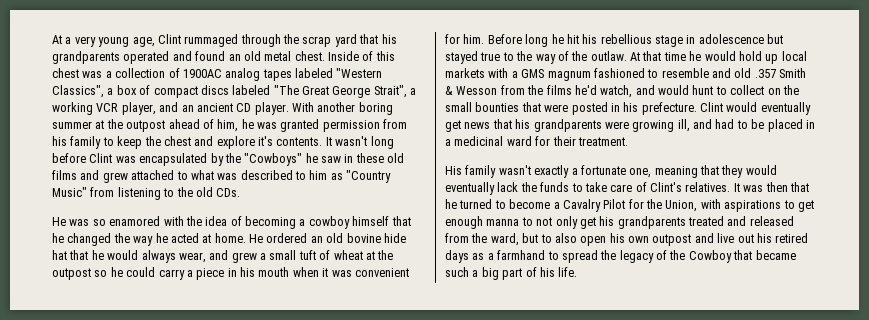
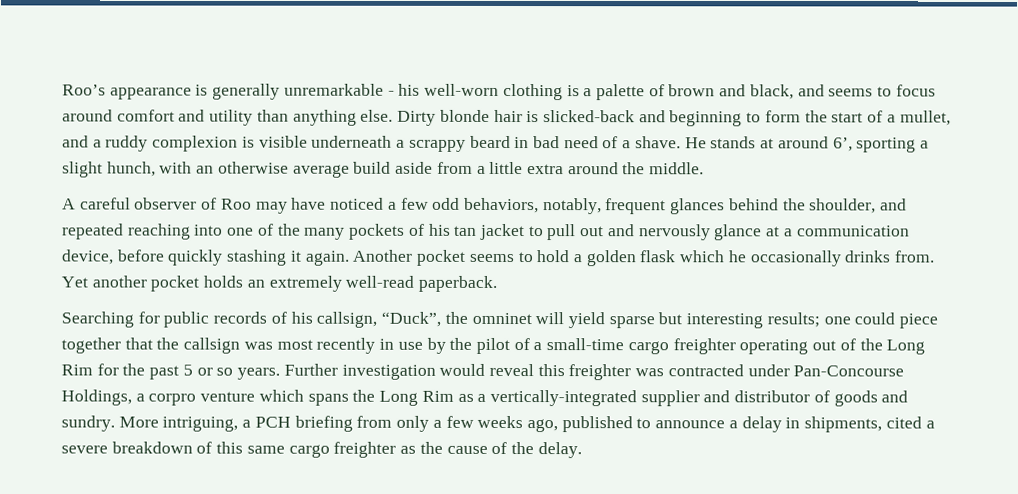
- At a very young age, Clint rummaged through the scrap yard that his grandparents operated and found an old metal chest. Inside of this chest was a collection of 1900AC analog tapes labeled "Western Classics", a box of compact discs labeled "The Great George Strait", a working VCR player, and an ancient CD player. With another boring summer at the outpost ahead of him, he was granted permission from his family to keep the chest and explore it's contents. It wasn't long before Clint was encapsulated by the "Cowboys" he saw in these old films and grew attached to what was described to him as "Country Music" from listening to the old CDs.
- He was so enamored with the idea of becoming a cowboy himself that he changed the way he acted at home. He ordered an old bovine hide hat that he would always wear, and grew a small tuft of wheat at the outpost so he could carry a piece in his mouth when it was convenient for him. Before long he hit his rebellious stage in adolescence but stayed true to the way of the outlaw. At that time he would hold up local markets with a GMS magnum fashioned to resemble and old .357 Smith & Wesson from the films he'd watch, and would hunt to collect on the small bounties that were posted in his prefecture. Clint would eventually get news that his grandparents were growing ill, and had to be placed in a medicinal ward for their treatment.
- His family wasn't exactly a fortunate one, meaning that they would eventually lack the funds to take care of Clint's relatives. It was then that he turned to become a Cavalry Pilot for the Union, with aspirations to get enough manna to not only get his grandparents treated and released from the ward, but to also open his own outpost and live out his retired days as a farmhand to spread the legacy of the Cowboy that became such a big part of his life.
+ Roo’s appearance is generally unremarkable - his well-worn clothing is a palette of brown and black, and seems to focus around comfort and utility than anything else. Dirty blonde hair is slicked-back and beginning to form the start of a mullet, and a ruddy complexion is visible underneath a scrappy beard in bad need of a shave. He stands at around 6’, sporting a slight hunch, with an otherwise average build aside from a little extra around the middle.
+ A careful observer of Roo may have noticed a few odd behaviors, notably, frequent glances behind the shoulder, and repeated reaching into one of the many pockets of his tan jacket to pull out and nervously glance at a communication device, before quickly stashing it again. Another pocket seems to hold a golden flask which he occasionally drinks from. Yet another pocket holds an extremely well-read paperback.
+ Searching for public records of his callsign, “Duck”, the omninet will yield sparse but interesting results; one could piece together that the callsign was most recently in use by the pilot of a small-time cargo freighter operating out of the Long Rim for the past 5 or so years. Further investigation would reveal this freighter was contracted under Pan-Concourse Holdings, a corpro venture which spans the Long Rim as a vertically-integrated supplier and distributor of goods and sundry. More intriguing, a PCH briefing from only a few weeks ago, published to announce a delay in shipments, cited a severe breakdown of this same cargo freighter as the cause of the delay.

